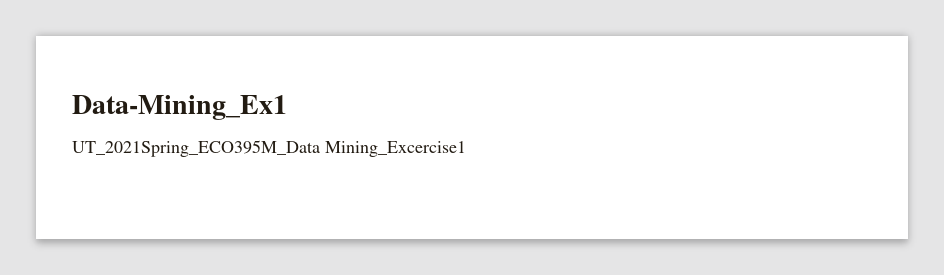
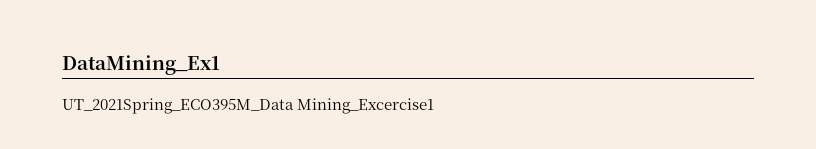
- Data-Mining_Ex1
+ DataMining_Ex1

